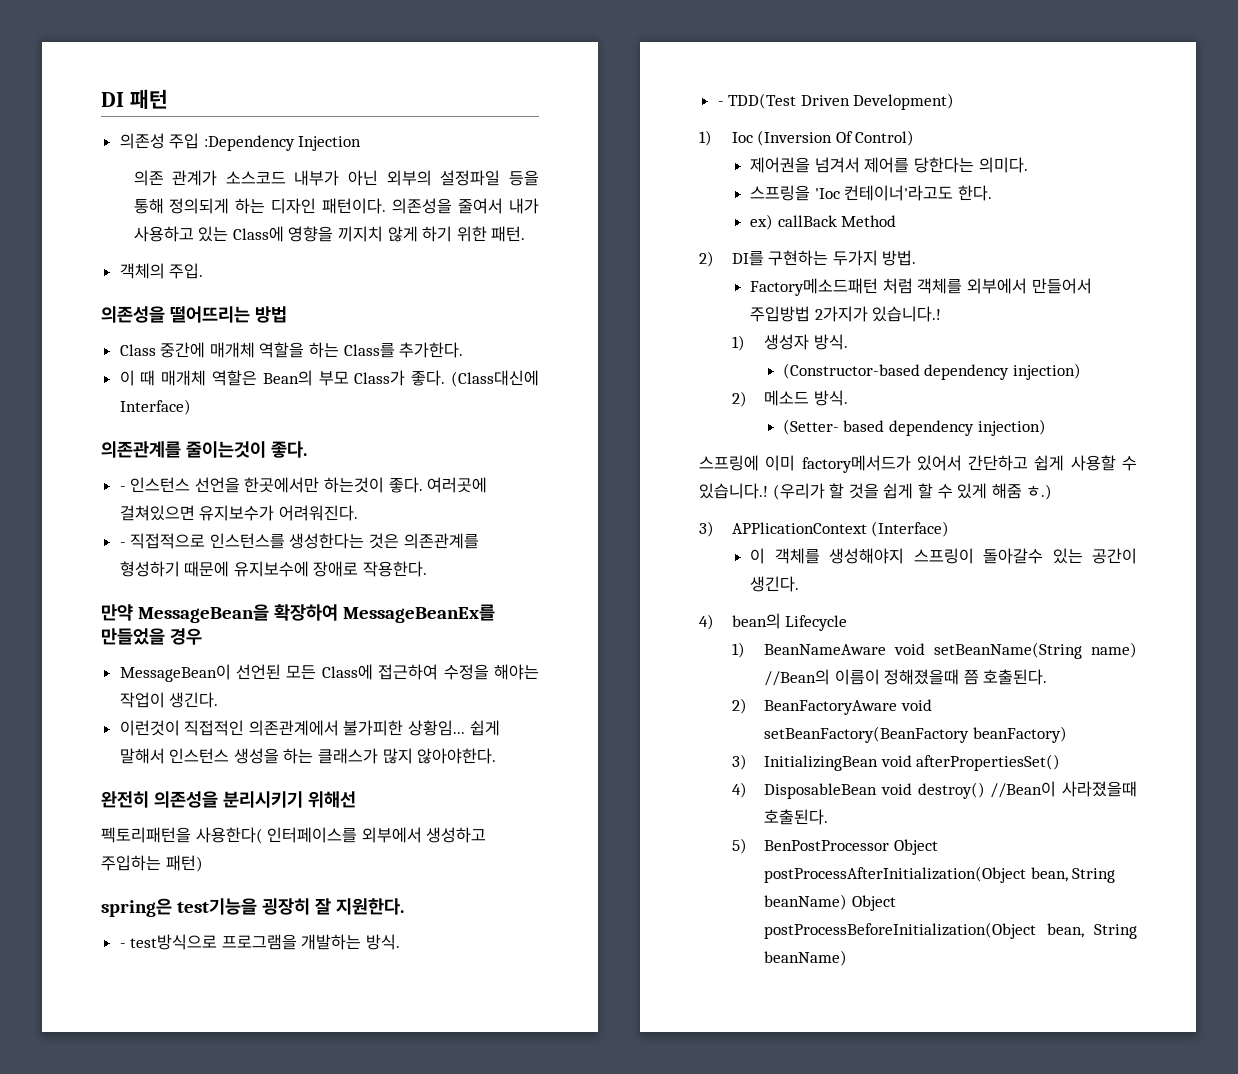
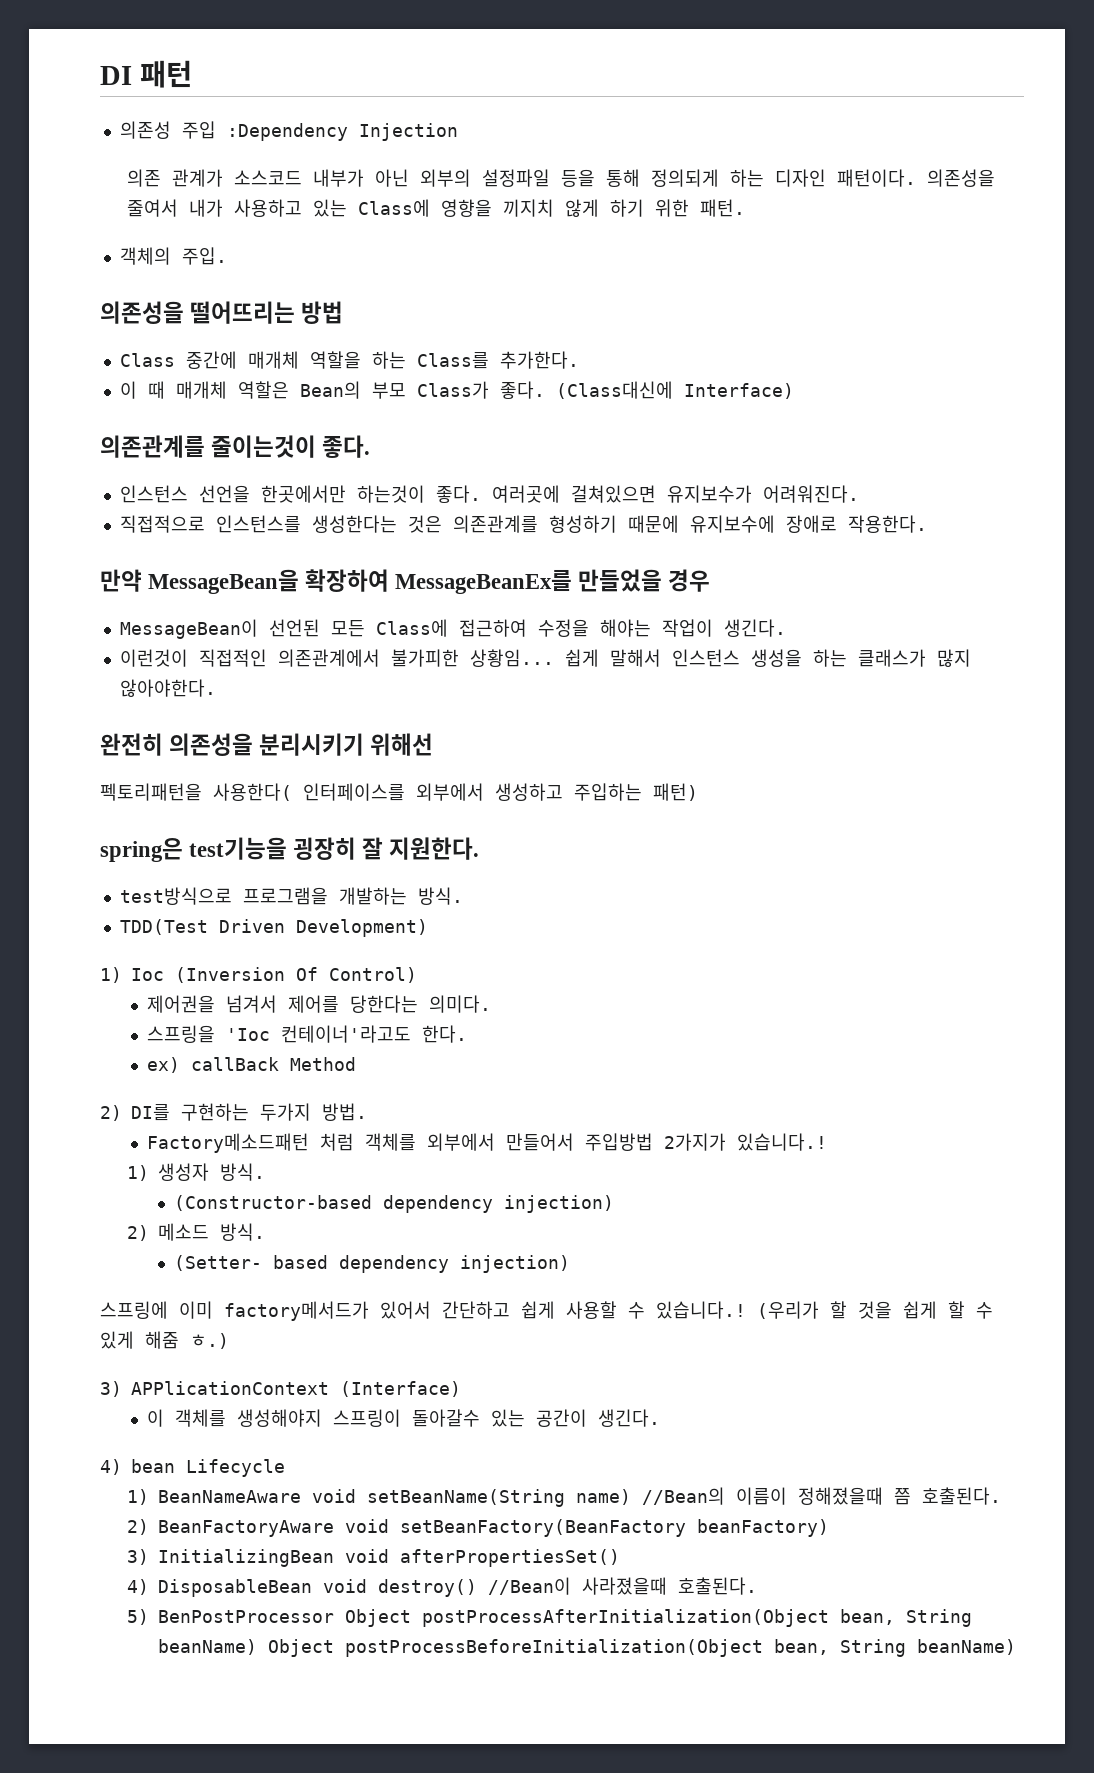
- - 인스턴스 선언을 한곳에서만 하는것이 좋다.
+ 인스턴스 선언을 한곳에서만 하는것이 좋다.
- - 직접적으로 인스턴스를 생성한다는 것은 의존관계를 형성하기 때문에 유지보수에 장애로 작용한다.
+ 직접적으로 인스턴스를 생성한다는 것은 의존관계를 형성하기 때문에 유지보수에 장애로 작용한다.
- - test방식으로 프로그램을 개발하는 방식.
+ test방식으로 프로그램을 개발하는 방식.
- - TDD(Test Driven Development)
+ TDD(Test Driven Development)
- 4) bean의 Lifecycle
+ 4) bean Lifecycle

